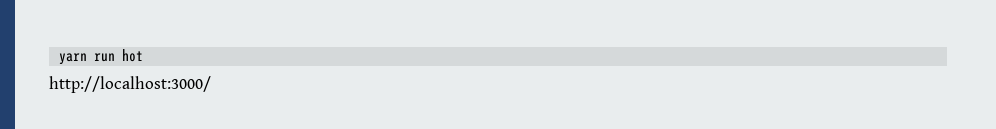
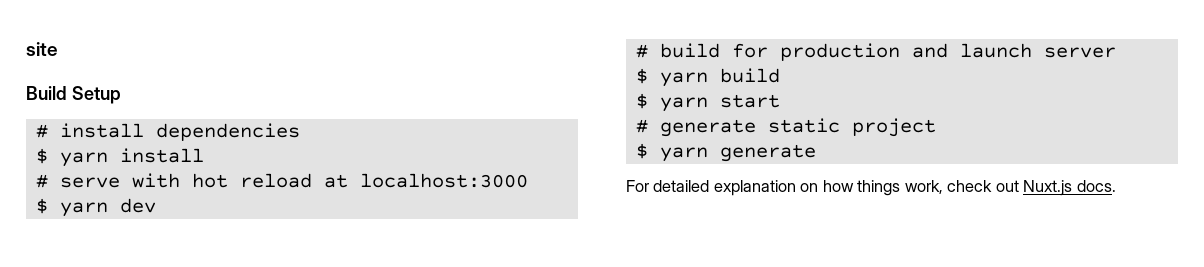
- yarn run hot
- http://localhost:3000/
+ site
+ Build Setup
+ # install dependencies
+ $ yarn install
+ # serve with hot reload at localhost:3000
+ $ yarn dev
+ # build for production and launch server
+ $ yarn build
+ $ yarn start
+ # generate static project
+ $ yarn generate
+ For detailed explanation on how things work, check out Nuxt.js docs.

